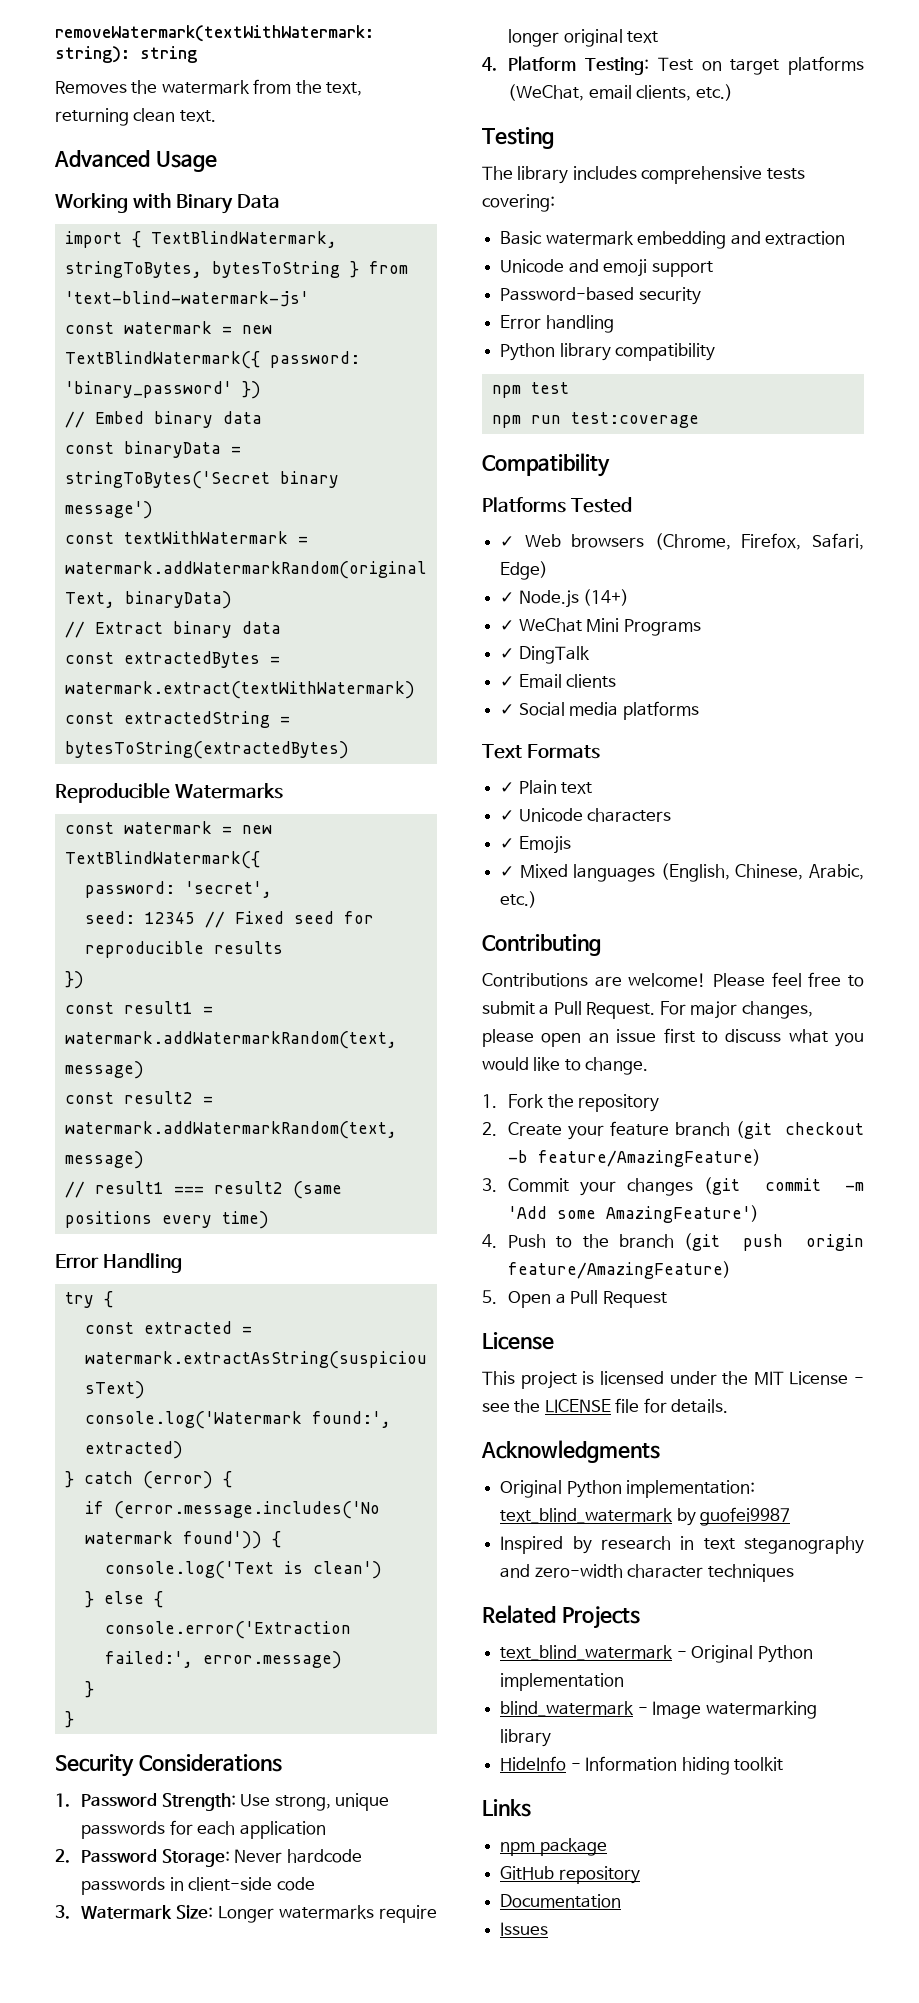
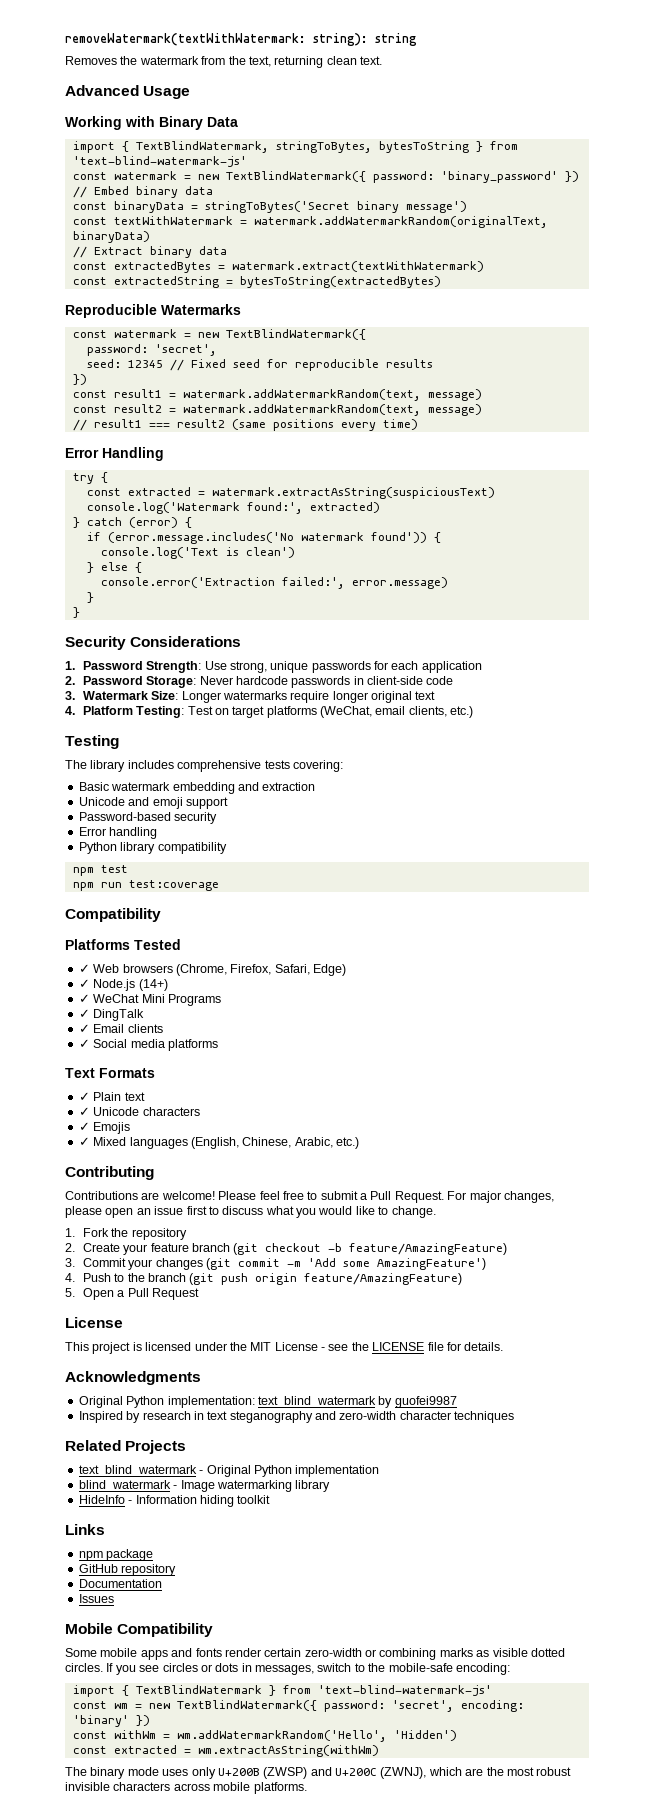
+ Mobile Compatibility
+ Some mobile apps and fonts render certain zero-width or combining marks as visible dotted circles. If you see circles or dots in messages, switch to the mobile-safe encoding:
+ import { TextBlindWatermark } from 'text-blind-watermark-js'
+ const wm = new TextBlindWatermark({ password: 'secret', encoding: 'binary' })
+ const withWm = wm.addWatermarkRandom('Hello', 'Hidden')
+ const extracted = wm.extractAsString(withWm)
+ The binary mode uses only U+200B (ZWSP) and U+200C (ZWNJ), which are the most robust invisible characters across mobile platforms.

